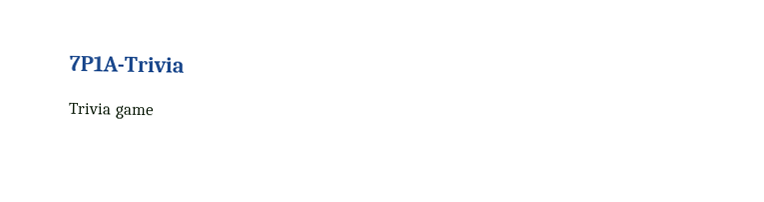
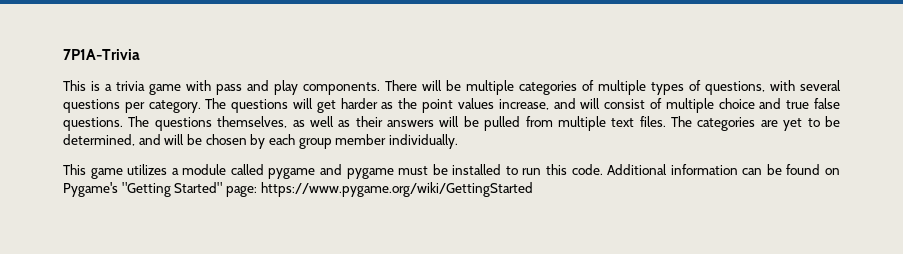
- Trivia game
+ This is a trivia game with pass and play components. There will be multiple categories of multiple types of questions, with several questions per category. The questions will get harder as the point values increase, and will consist of multiple choice and true false questions. The questions themselves, as well as their answers will be pulled from multiple text files. The categories are yet to be determined, and will be chosen by each group member individually.
+ This game utilizes a module called pygame and pygame must be installed to run this code. Additional information can be found on Pygame's "Getting Started" page: https://www.pygame.org/wiki/GettingStarted

